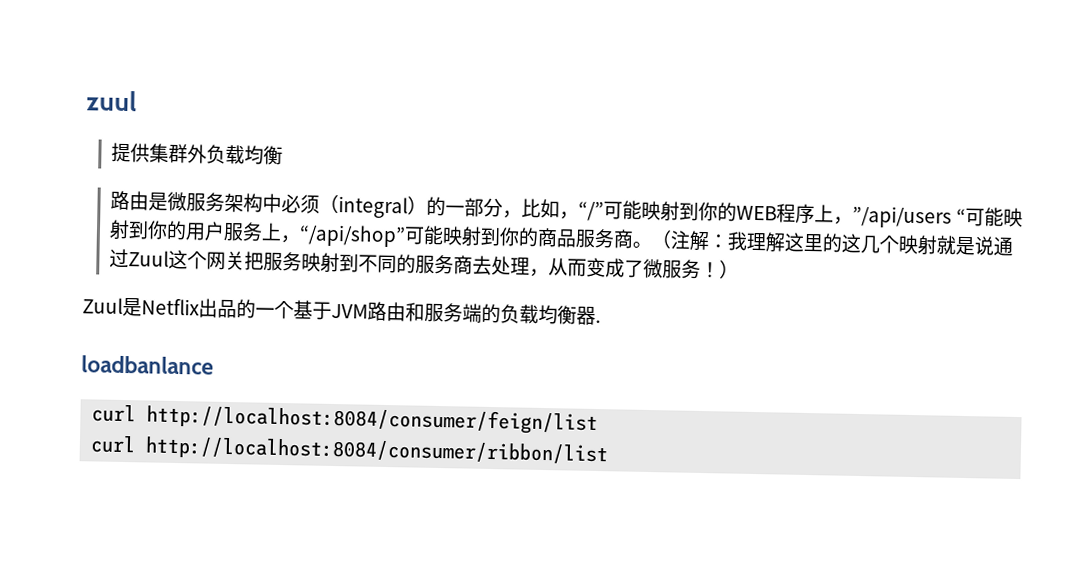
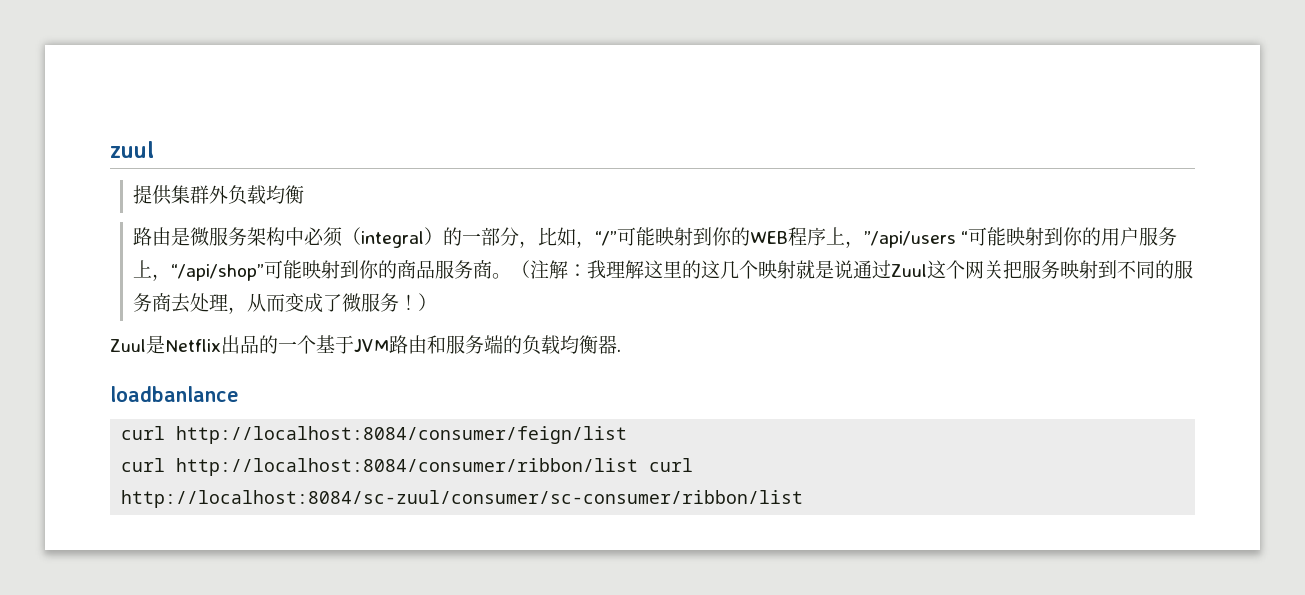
- curl http://localhost:8084/consumer/ribbon/list
+ curl http://localhost:8084/consumer/ribbon/list curl http://localhost:8084/sc-zuul/consumer/sc-consumer/ribbon/list

